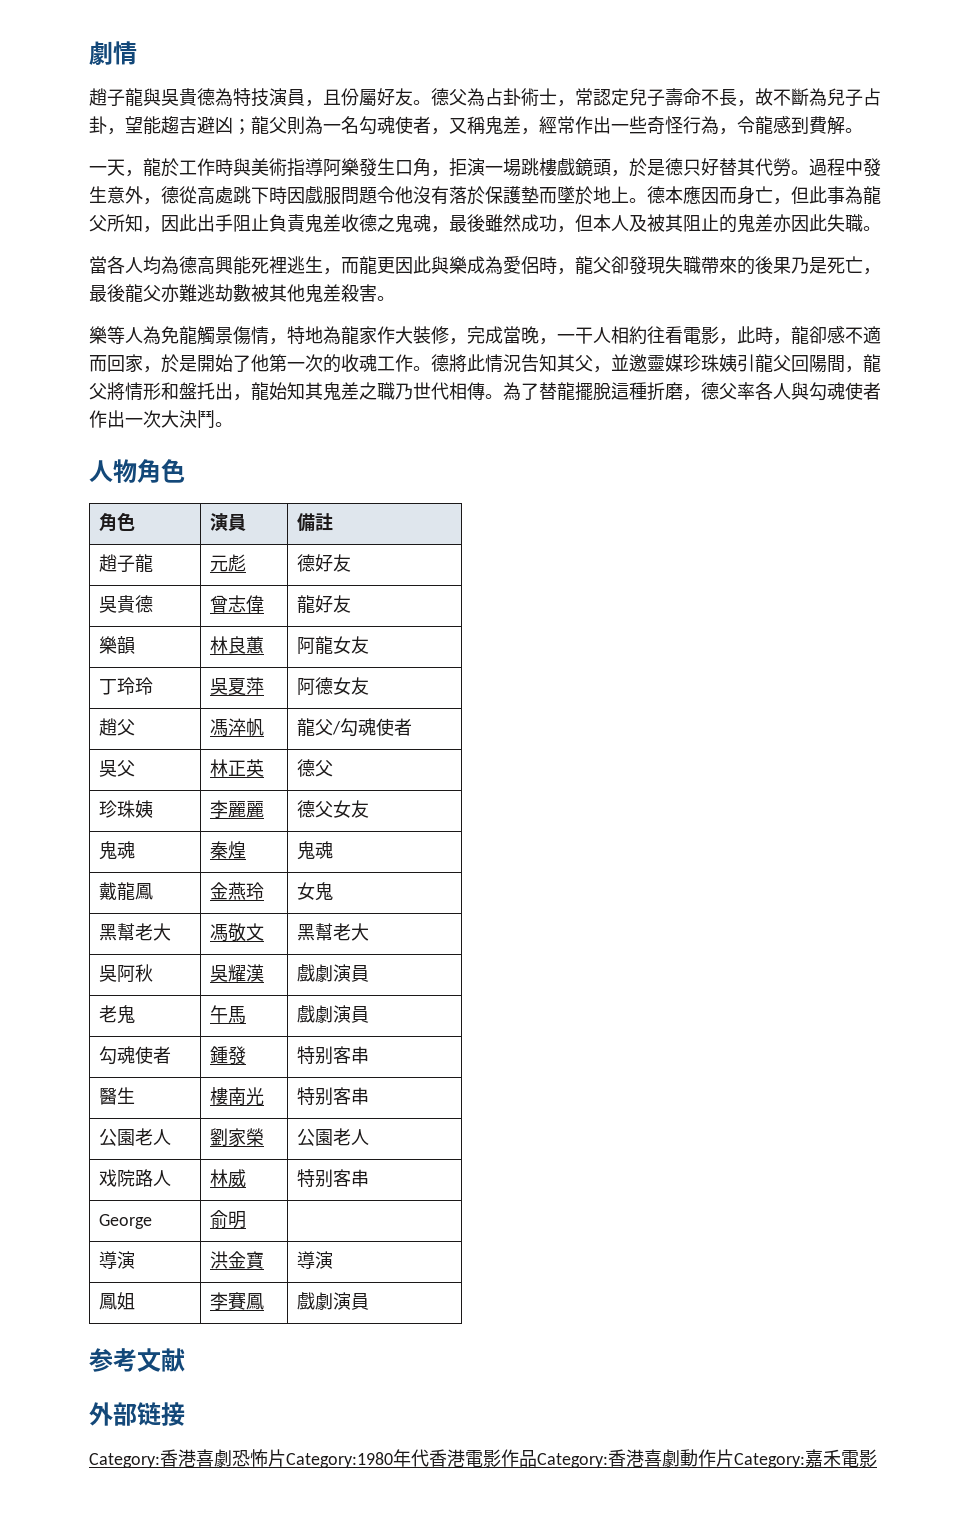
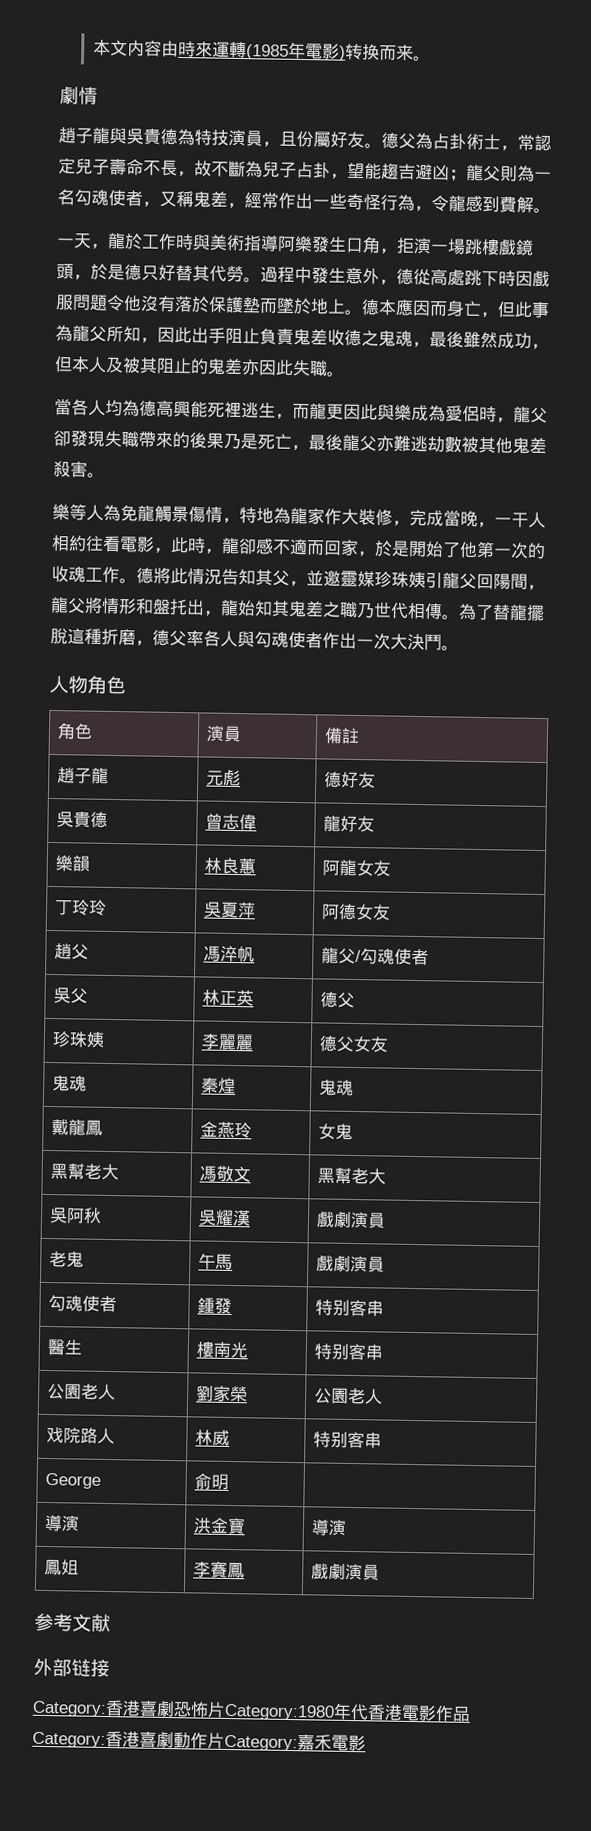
+ 本文内容由時來運轉(1985年電影)转换而来。

